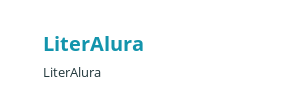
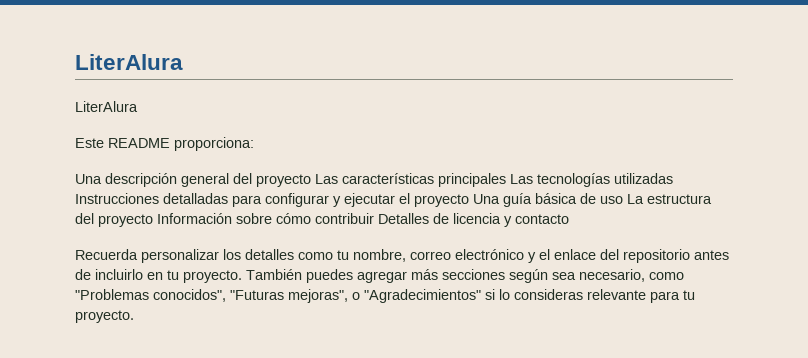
+ Este README proporciona:
+ Una descripción general del proyecto Las características principales Las tecnologías utilizadas Instrucciones detalladas para configurar y ejecutar el proyecto Una guía básica de uso La estructura del proyecto Información sobre cómo contribuir Detalles de licencia y contacto
+ Recuerda personalizar los detalles como tu nombre, correo electrónico y el enlace del repositorio antes de incluirlo en tu proyecto. También puedes agregar más secciones según sea necesario, como "Problemas conocidos", "Futuras mejoras", o "Agradecimientos" si lo consideras relevante para tu proyecto.

